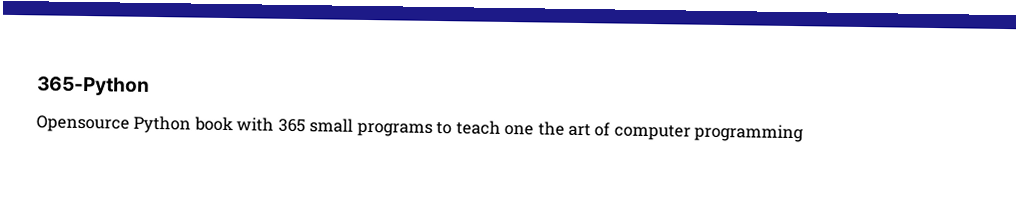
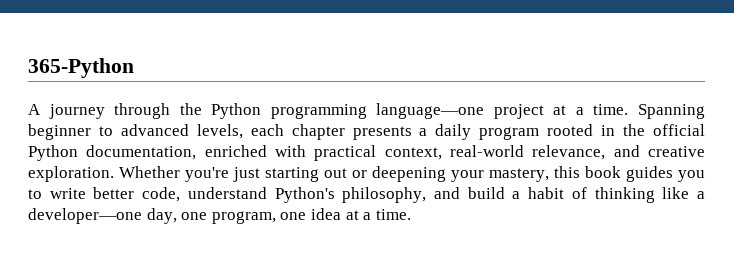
- Opensource Python book with 365 small programs to teach one the art of computer programming
+ A journey through the Python programming language—one project at a time. Spanning beginner to advanced levels, each chapter presents a daily program rooted in the official Python documentation, enriched with practical context, real-world relevance, and creative exploration. Whether you're just starting out or deepening your mastery, this book guides you to write better code, understand Python's philosophy, and build a habit of thinking like a developer—one day, one program, one idea at a time.

